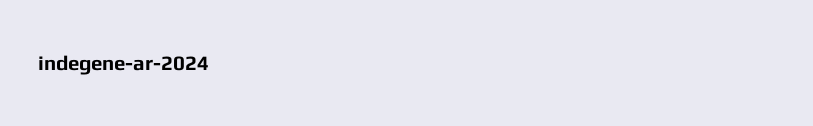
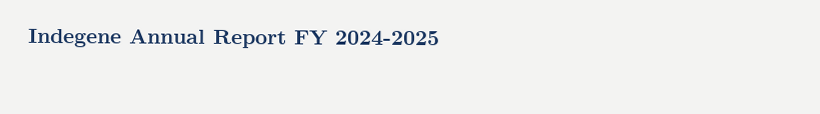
- indegene-ar-2024
+ Indegene Annual Report FY 2024-2025

